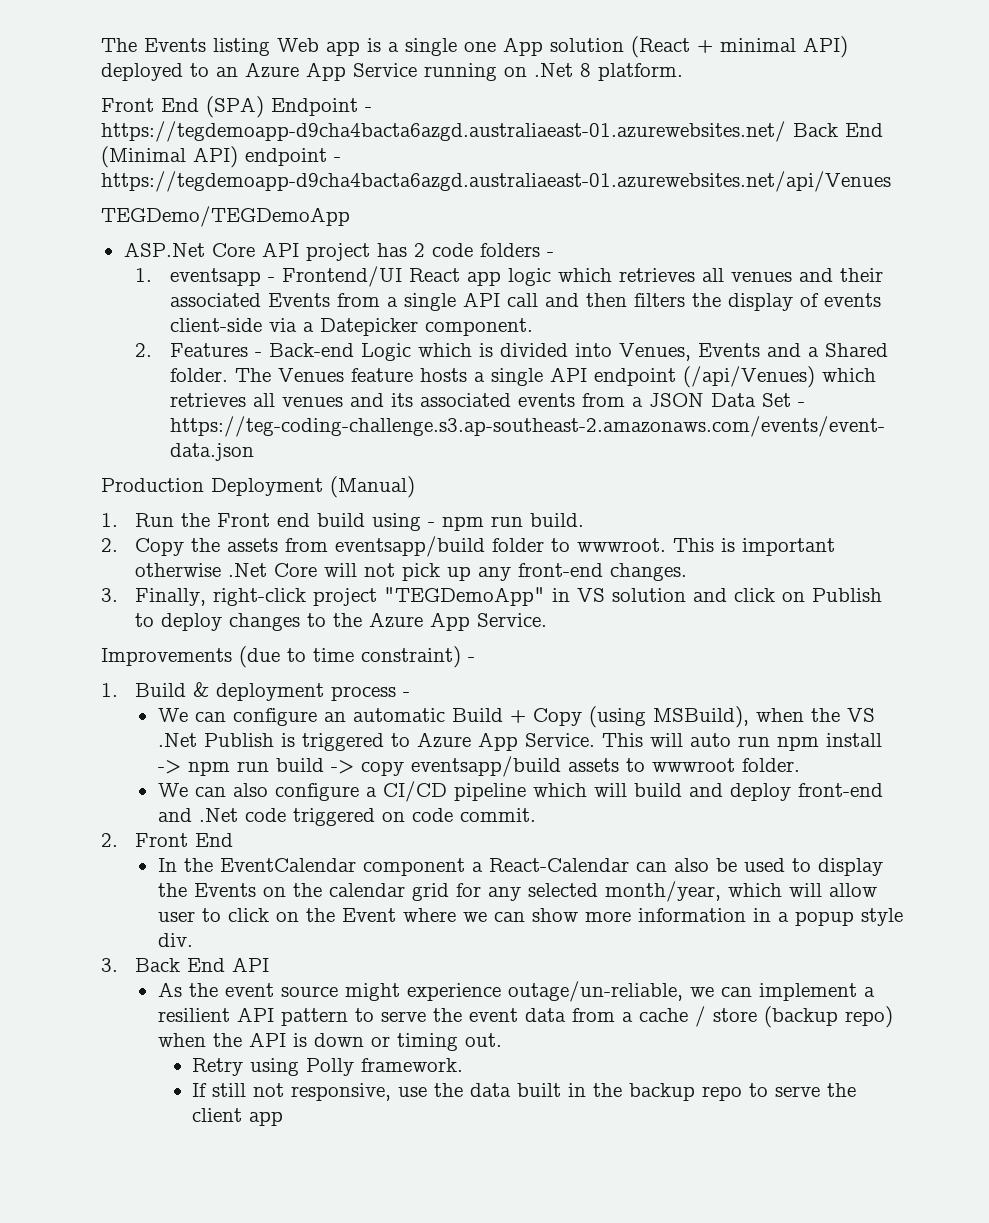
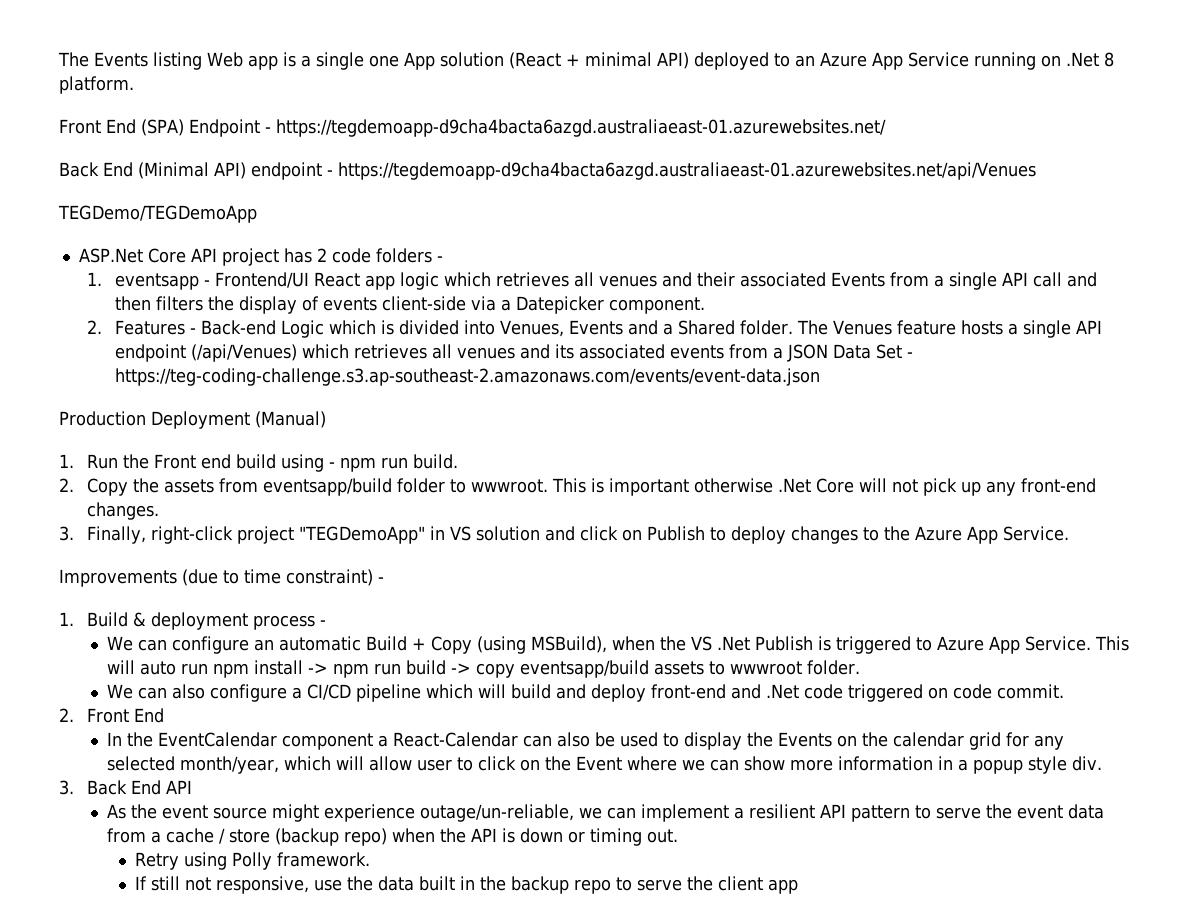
- Front End (SPA) Endpoint - https://tegdemoapp-d9cha4bacta6azgd.australiaeast-01.azurewebsites.net/ Back End (Minimal API) endpoint - https://tegdemoapp-d9cha4bacta6azgd.australiaeast-01.azurewebsites.net/api/Venues
+ Front End (SPA) Endpoint - https://tegdemoapp-d9cha4bacta6azgd.australiaeast-01.azurewebsites.net/
+ Back End (Minimal API) endpoint - https://tegdemoapp-d9cha4bacta6azgd.australiaeast-01.azurewebsites.net/api/Venues

